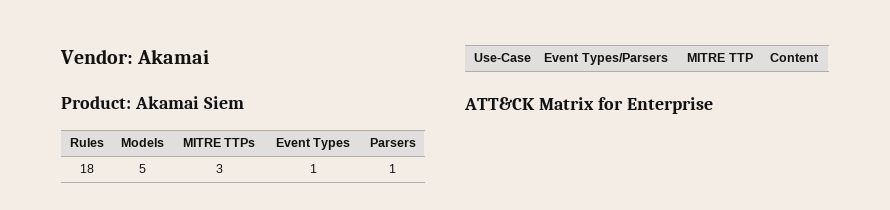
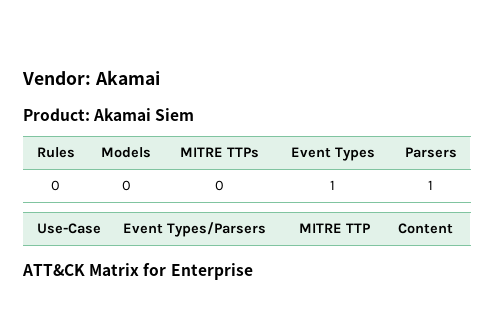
- 18 | 5 | 3 | 1 | 1
+ 0 | 0 | 0 | 1 | 1

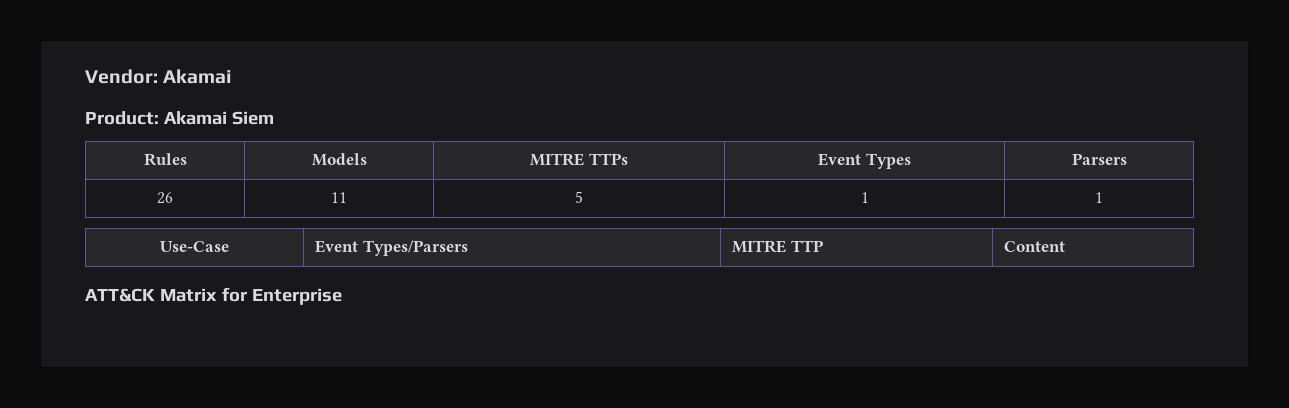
- 0 | 0 | 0 | 1 | 1
+ 26 | 11 | 5 | 1 | 1

